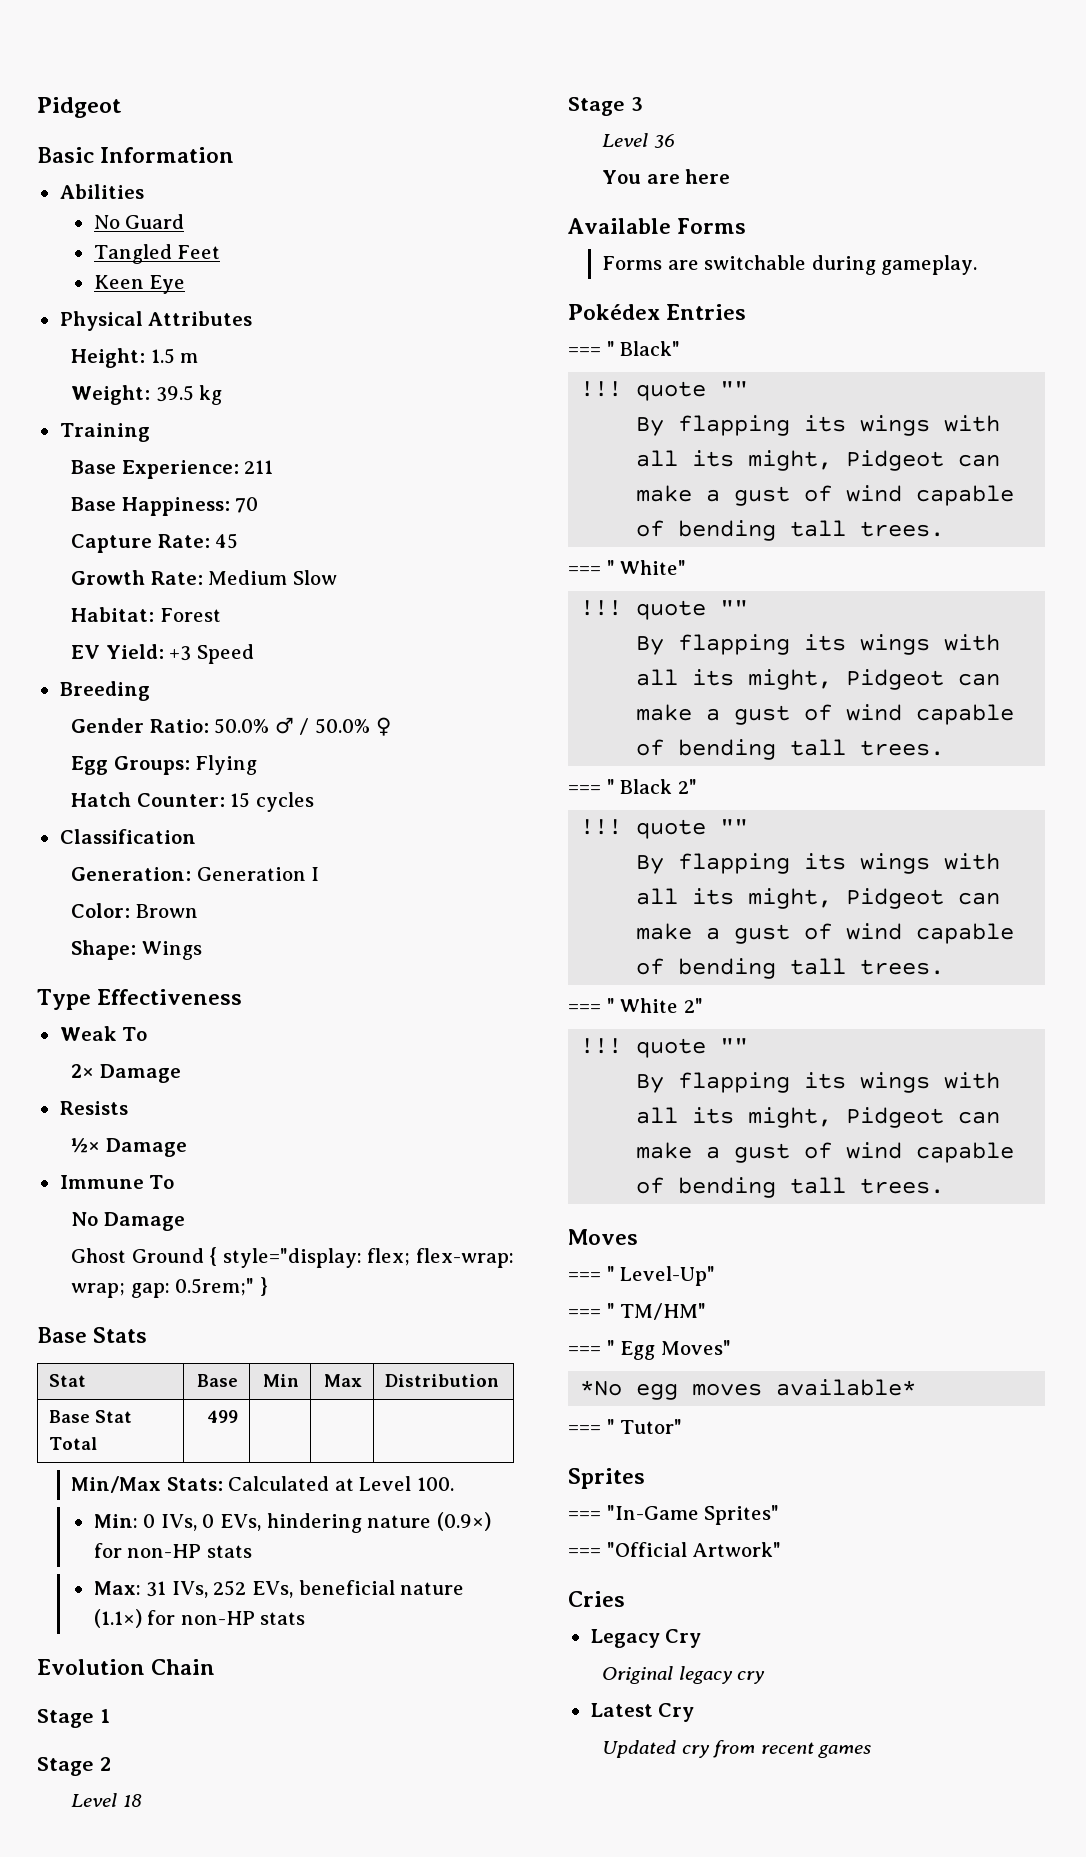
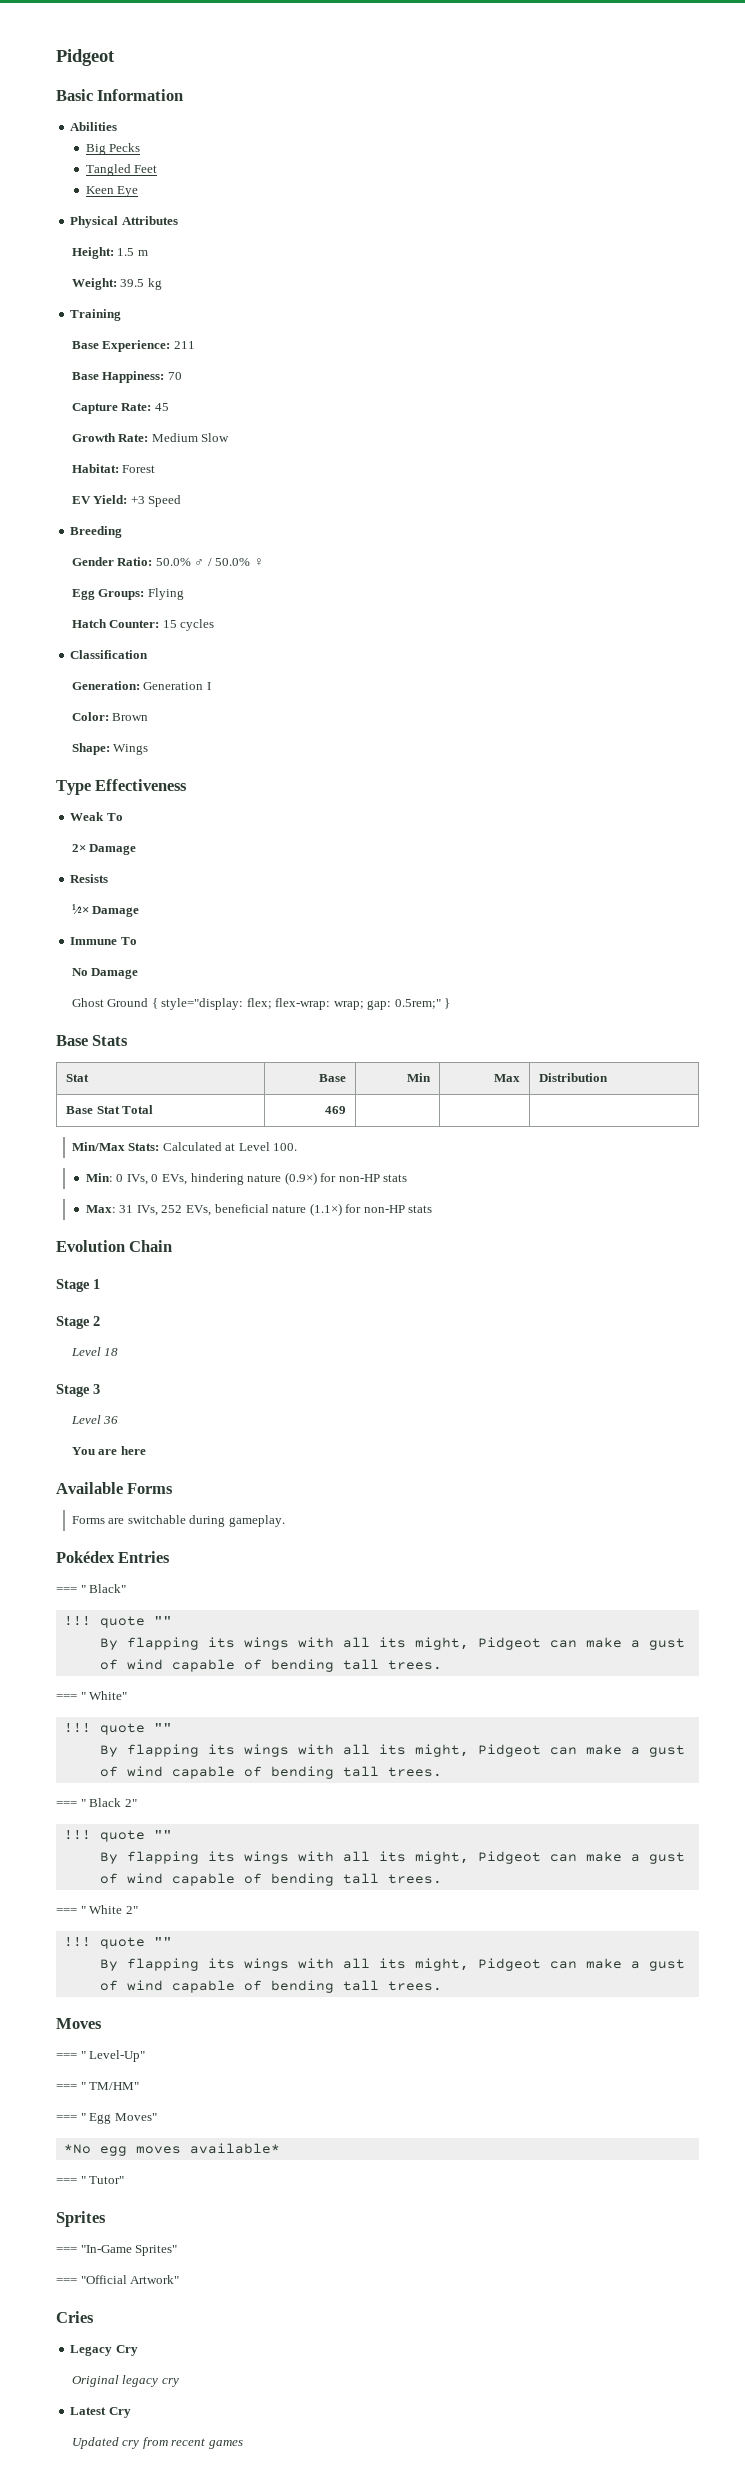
- No Guard
+ Big Pecks
- Base Stat Total | 499 | | |
+ Base Stat Total | 469 | | |

